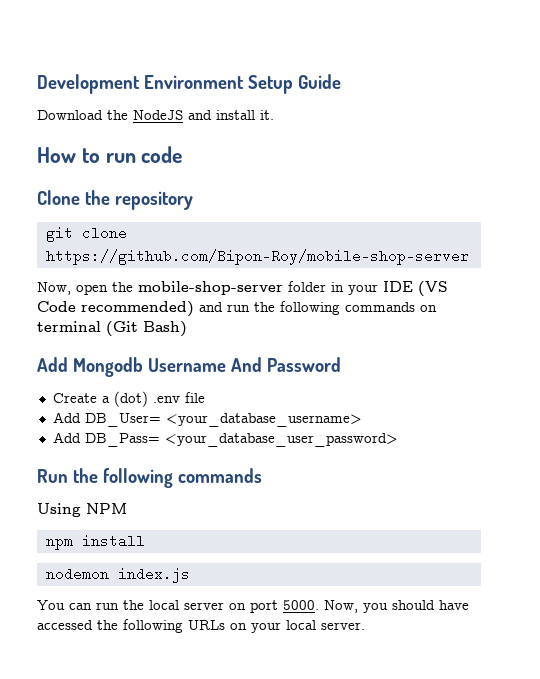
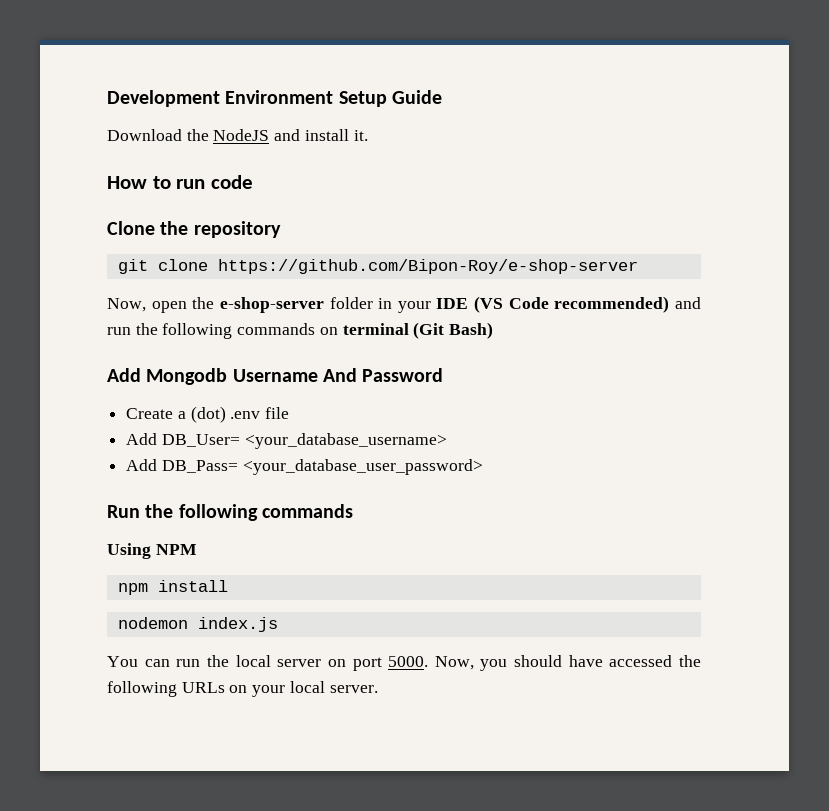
- git clone https://github.com/Bipon-Roy/mobile-shop-server
+ git clone https://github.com/Bipon-Roy/e-shop-server
- Now, open the mobile-shop-server folder in your IDE (VS Code recommended) and run the following commands on terminal (Git Bash)
+ Now, open the e-shop-server folder in your IDE (VS Code recommended) and run the following commands on terminal (Git Bash)

